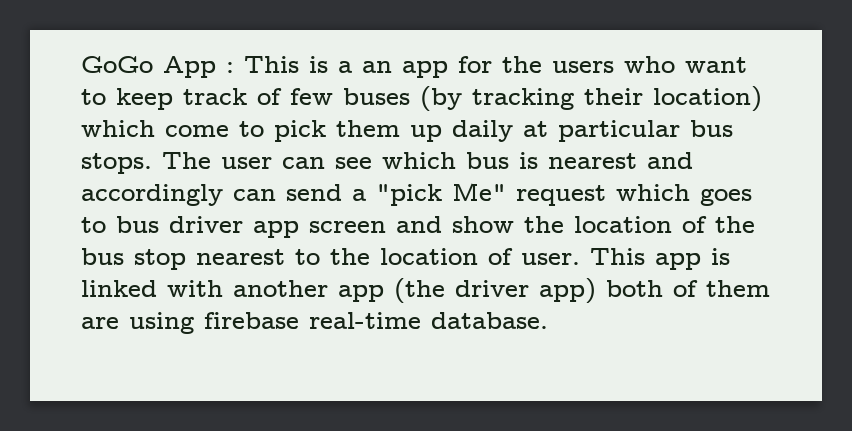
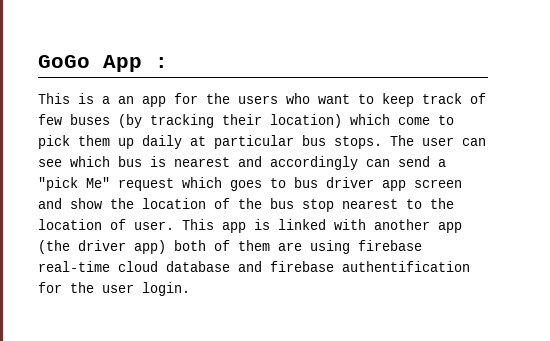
- GoGo App : This is a an app for the users who want to keep track of few buses (by tracking their location) which come to pick them up daily at particular bus stops.
+ GoGo App :
+ This is a an app for the users who want to keep track of few buses (by tracking their location) which come to pick them up daily at particular bus stops.
- This app is linked with another app (the driver app) both of them are using firebase real-time database.
+ This app is linked with another app (the driver app) both of them are using firebase real-time cloud database and firebase authentification for the user login.

